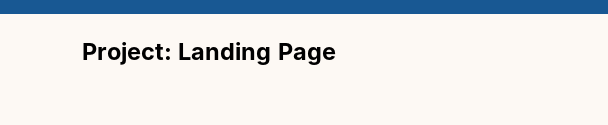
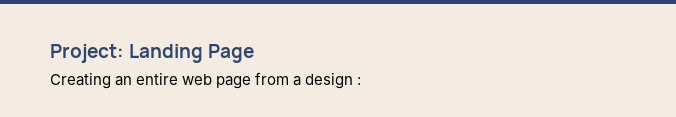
+ Creating an entire web page from a design :

